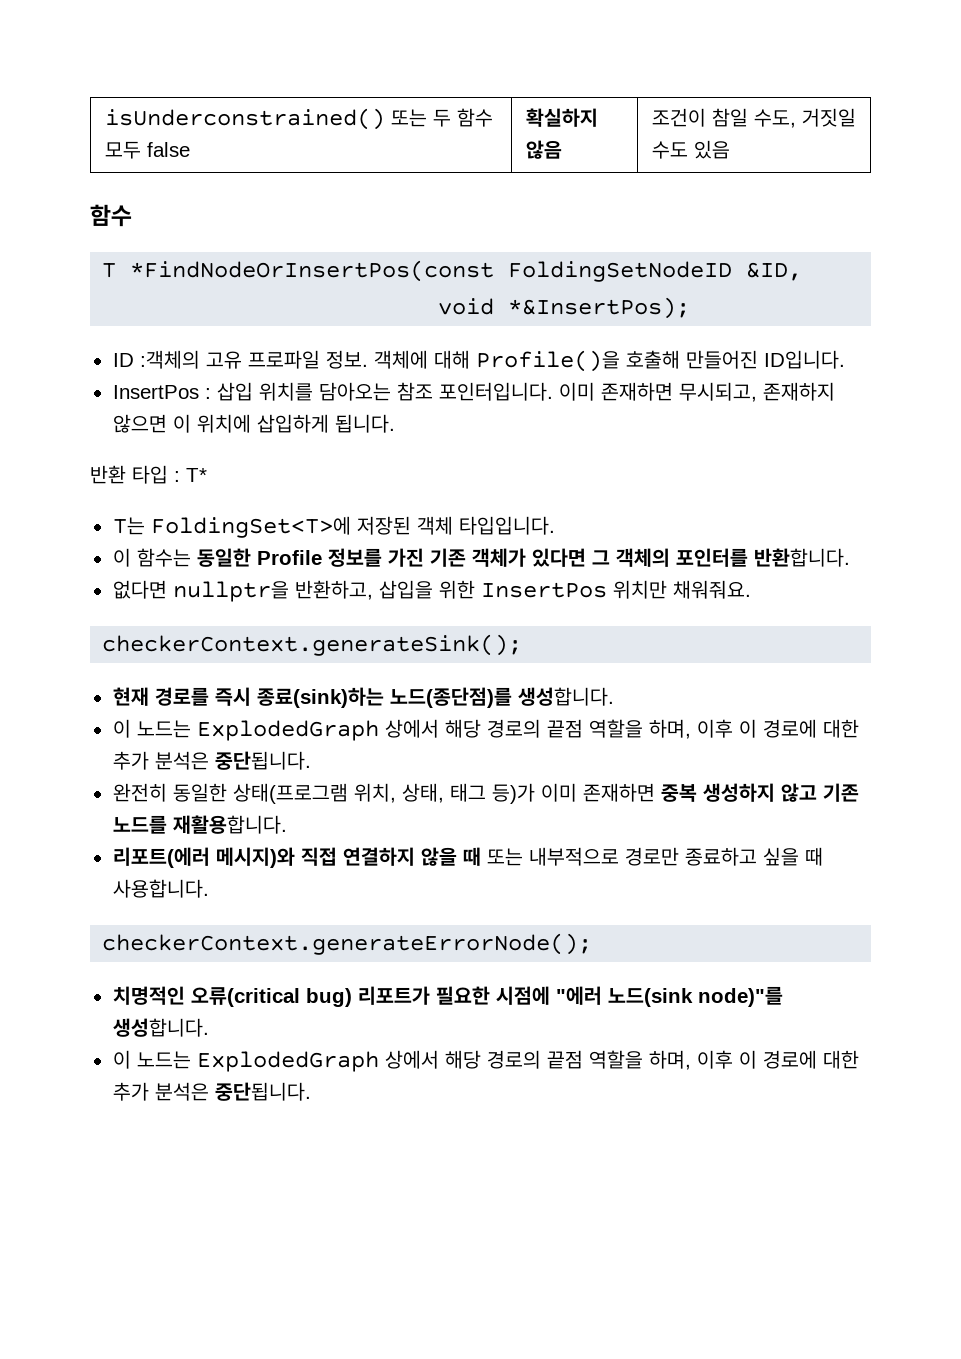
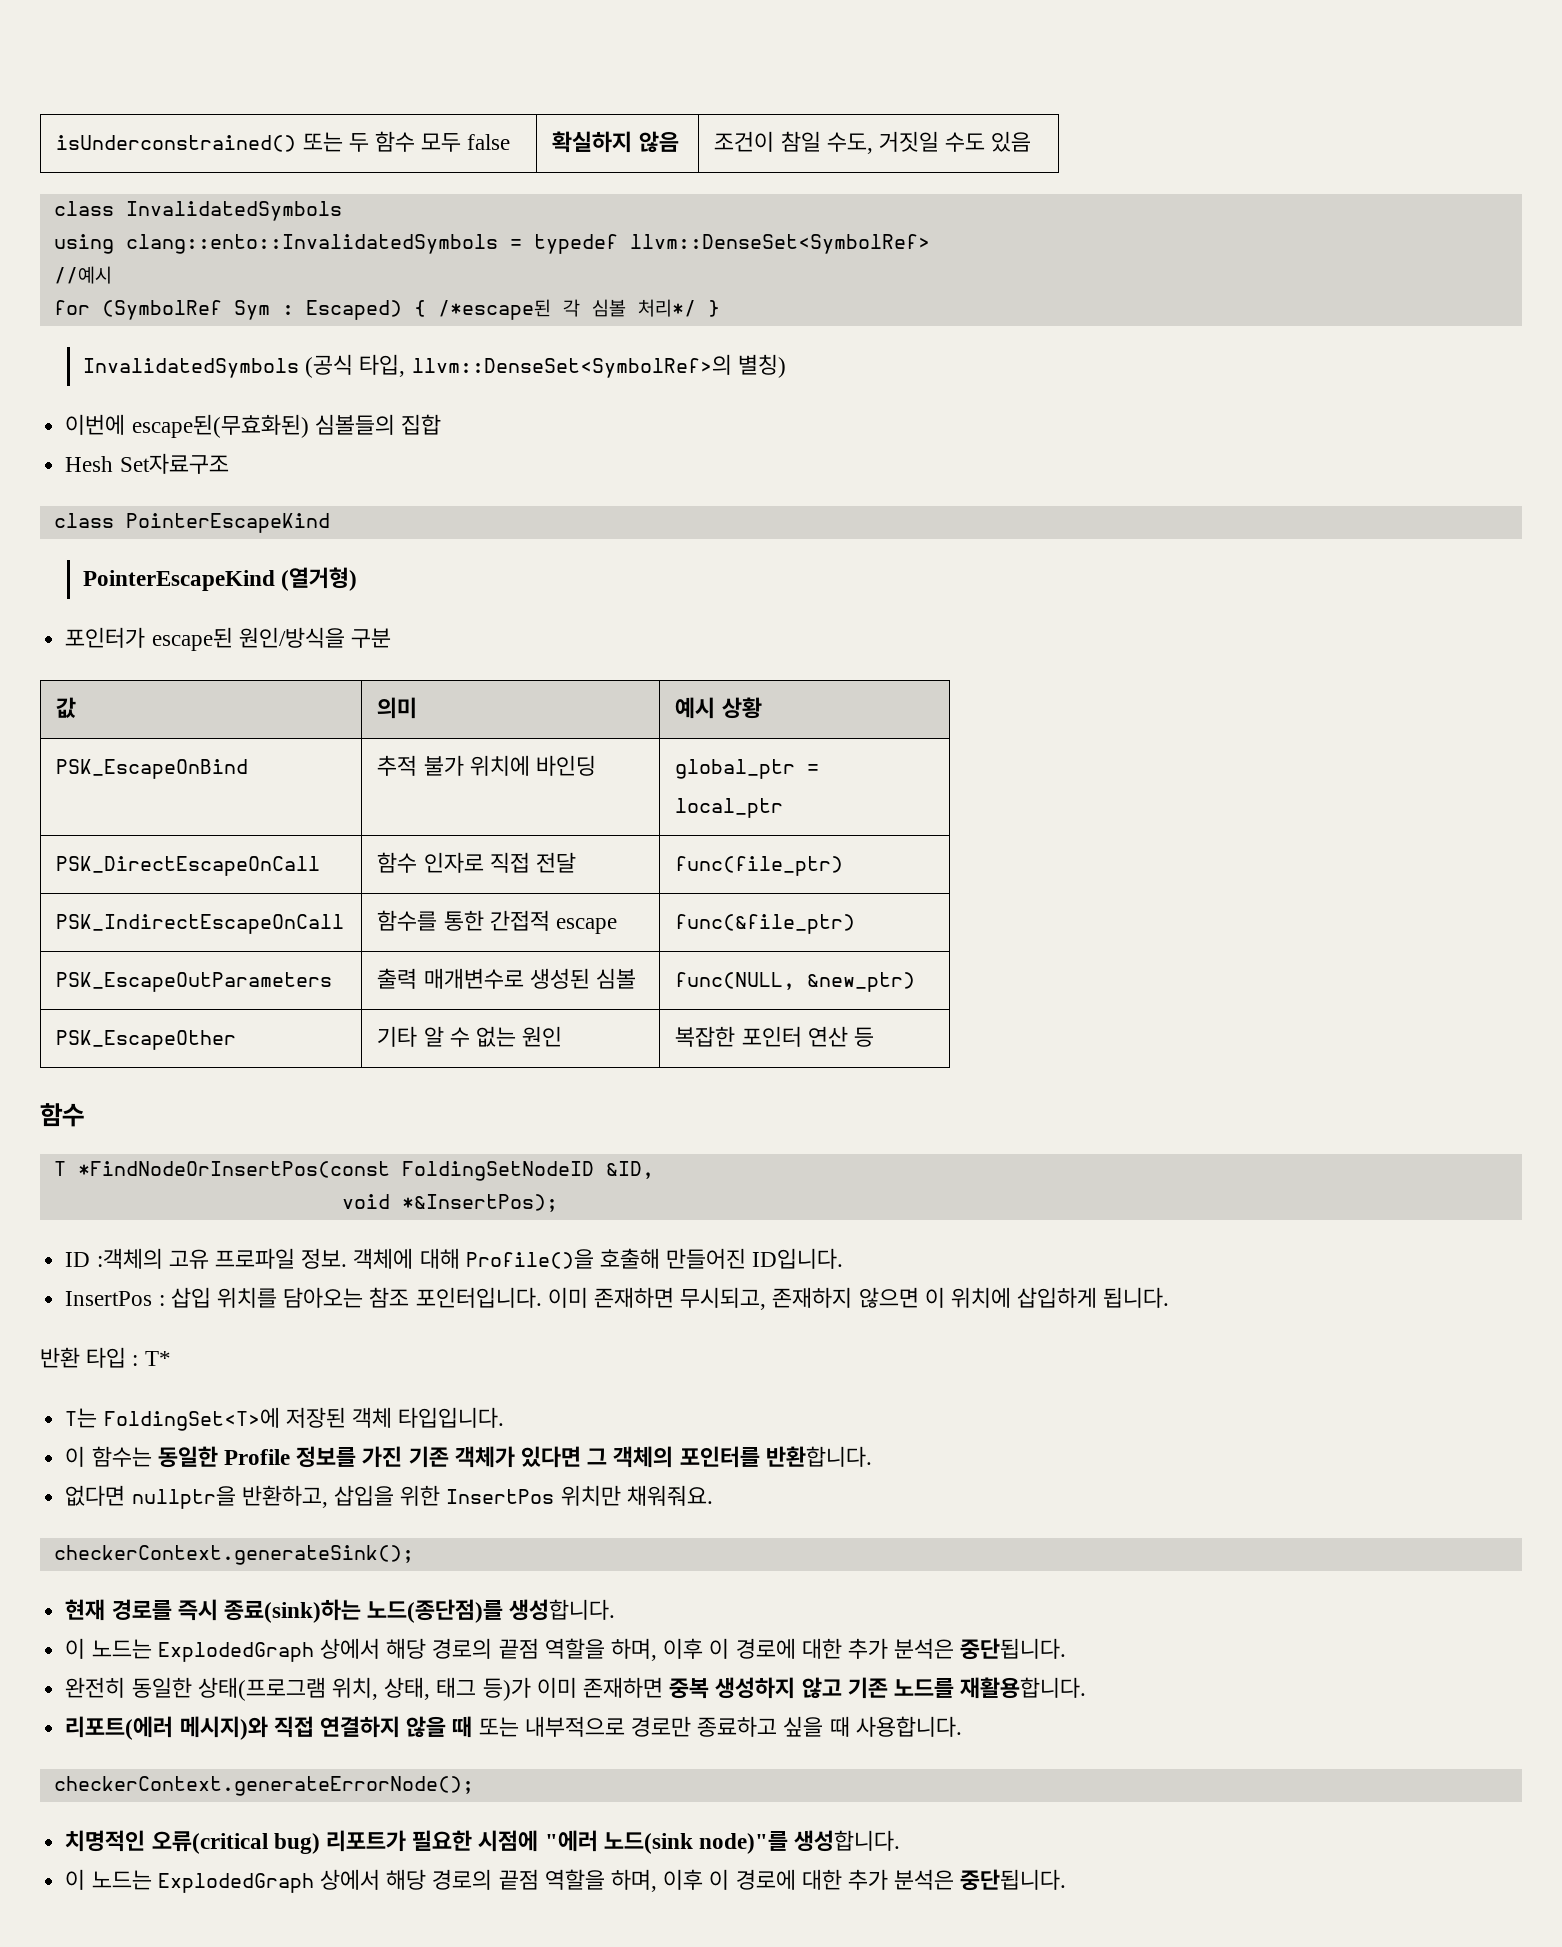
+ class InvalidatedSymbols
+ using clang::ento::InvalidatedSymbols = typedef llvm::DenseSet<SymbolRef>
+ //예시
+ for (SymbolRef Sym : Escaped) { /*escape된 각 심볼 처리*/ }
+ InvalidatedSymbols (공식 타입, llvm::DenseSet<SymbolRef>의 별칭)
+ 이번에 escape된(무효화된) 심볼들의 집합
+ Hesh Set자료구조
+ class PointerEscapeKind
+ PointerEscapeKind (열거형)
+ 포인터가 escape된 원인/방식을 구분
+ 값 | 의미 | 예시 상황
+ PSK_EscapeOnBind | 추적 불가 위치에 바인딩 | global_ptr = local_ptr
+ PSK_DirectEscapeOnCall | 함수 인자로 직접 전달 | func(file_ptr)
+ PSK_IndirectEscapeOnCall | 함수를 통한 간접적 escape | func(&file_ptr)
+ PSK_EscapeOutParameters | 출력 매개변수로 생성된 심볼 | func(NULL, &new_ptr)
+ PSK_EscapeOther | 기타 알 수 없는 원인 | 복잡한 포인터 연산 등

